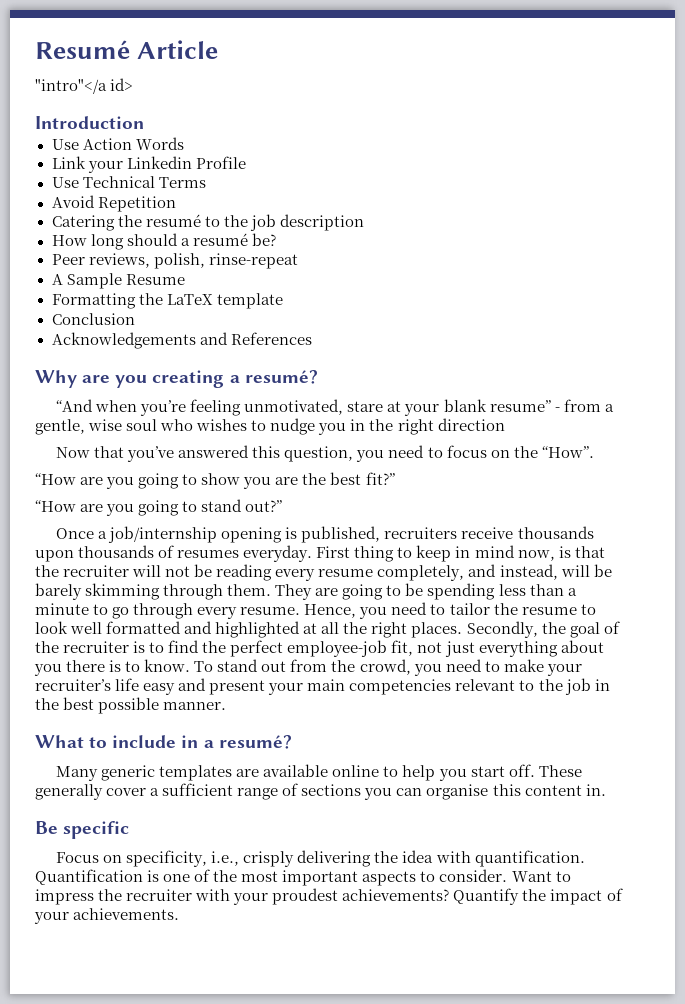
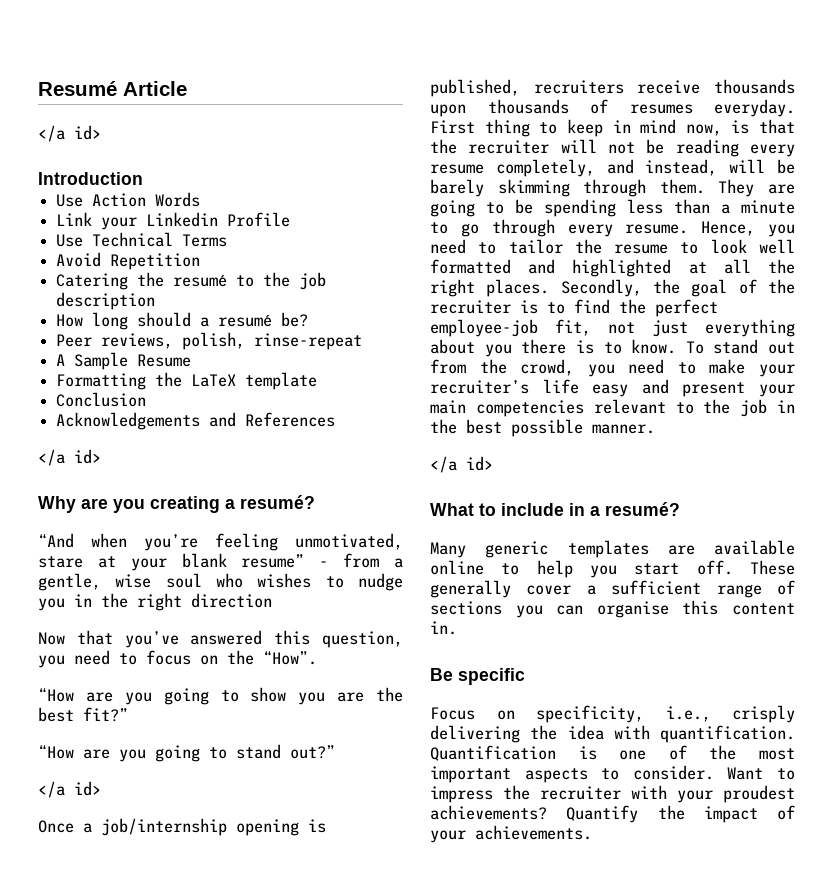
  Resumé Article
- "intro"</a id>
+ </a id>
  Acknowledgements and References
+ </a id>
  “How are you going to stand out?”
+ </a id>
  To stand out from the crowd, you need to make your recruiter’s life easy and present your main competencies relevant to the job in the best possible manner.
+ </a id>

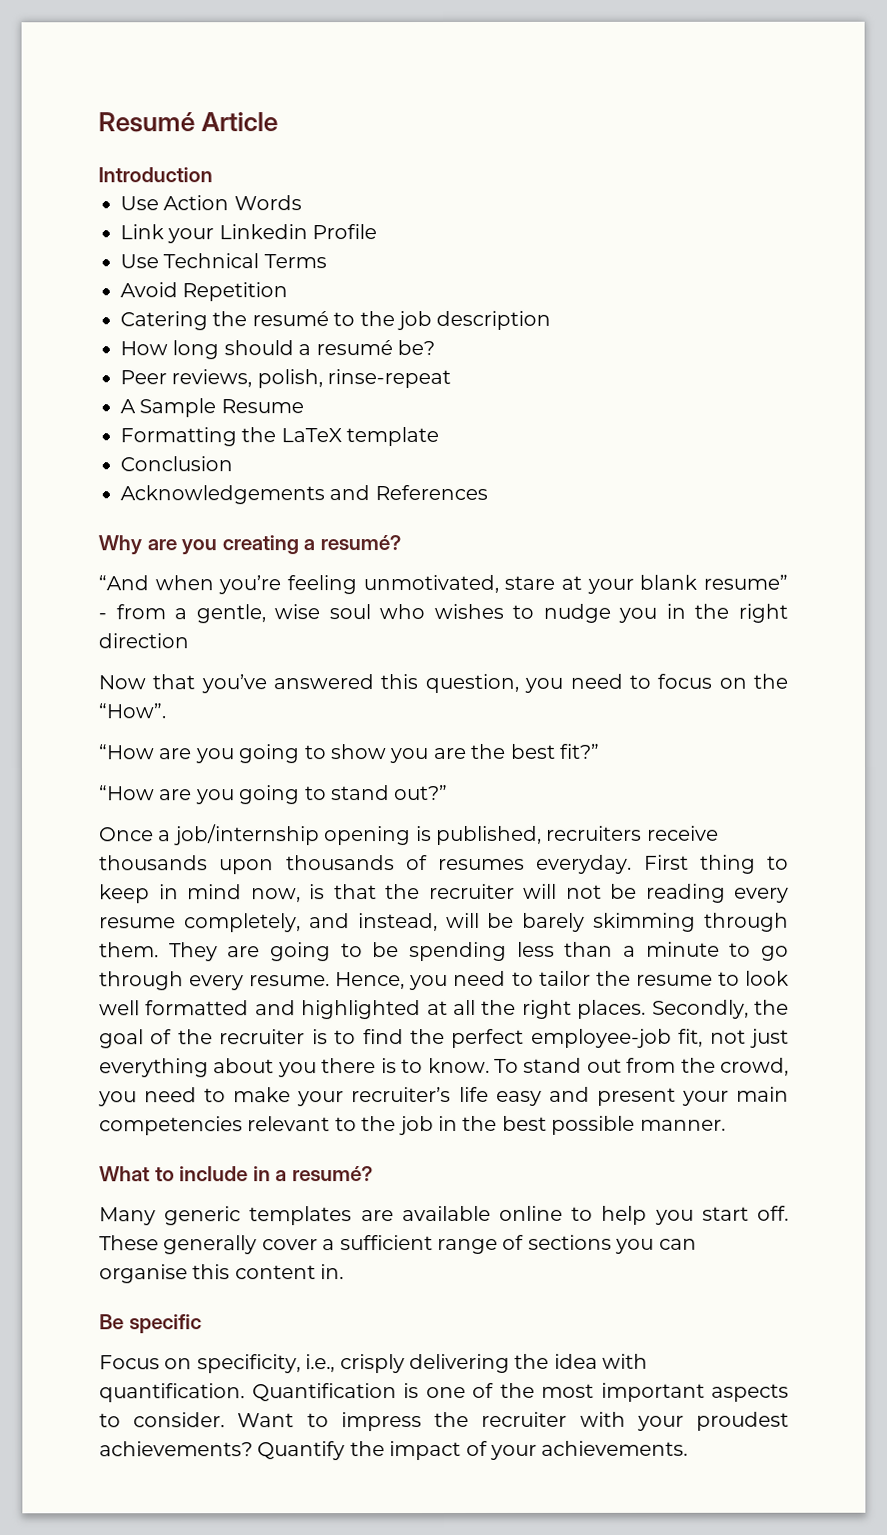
  Resumé Article
- </a id>
  Acknowledgements and References
- </a id>
  “How are you going to stand out?”
- </a id>
  To stand out from the crowd, you need to make your recruiter’s life easy and present your main competencies relevant to the job in the best possible manner.
- </a id>

